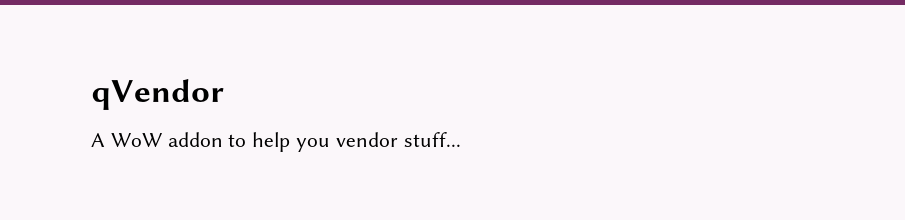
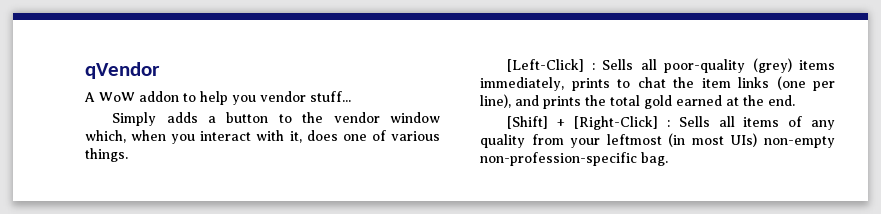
+ Simply adds a button to the vendor window which, when you interact with it, does one of various things.
+ [Left-Click] : Sells all poor-quality (grey) items immediately, prints to chat the item links (one per line), and prints the total gold earned at the end.
+ [Shift] + [Right-Click] : Sells all items of any quality from your leftmost (in most UIs) non-empty non-profession-specific bag.

